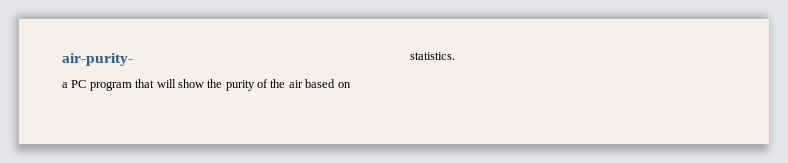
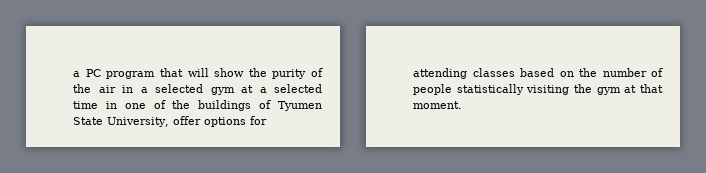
- air-purity-
- a PC program that will show the purity of the air based on statistics.
+ a PC program that will show the purity of the air in a selected gym at a selected time in one of the buildings of Tyumen State University, offer options for attending classes based on the number of people statistically visiting the gym at that moment.

